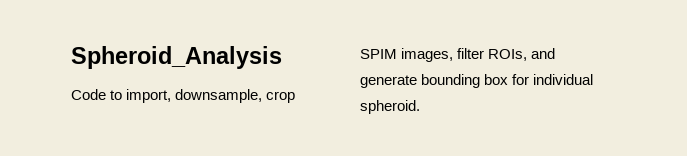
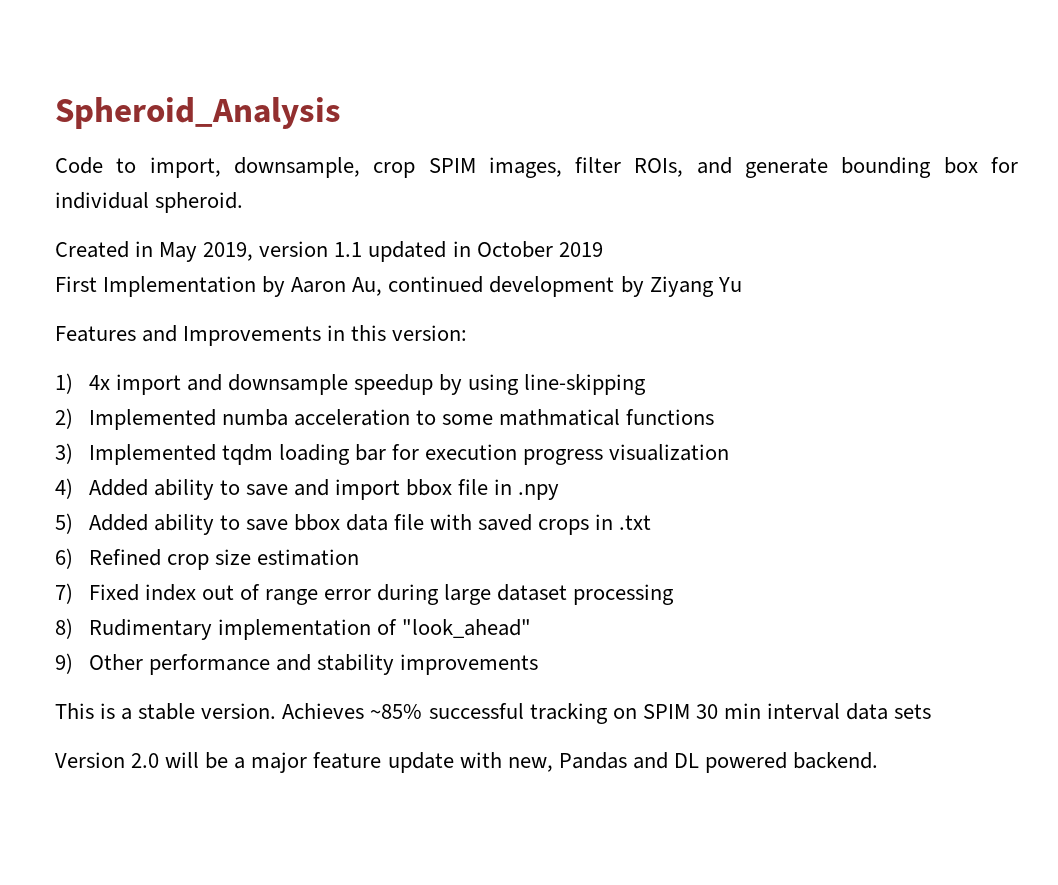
+ Created in May 2019, version 1.1 updated in October 2019
+ First Implementation by Aaron Au, continued development by Ziyang Yu
+ Features and Improvements in this version:
+ 1) 4x import and downsample speedup by using line-skipping
+ 2) Implemented numba acceleration to some mathmatical functions
+ 3) Implemented tqdm loading bar for execution progress visualization
+ 4) Added ability to save and import bbox file in .npy
+ 5) Added ability to save bbox data file with saved crops in .txt
+ 6) Refined crop size estimation
+ 7) Fixed index out of range error during large dataset processing
+ 8) Rudimentary implementation of "look_ahead"
+ 9) Other performance and stability improvements
+ This is a stable version. Achieves ~85% successful tracking on SPIM 30 min interval data sets
+ Version 2.0 will be a major feature update with new, Pandas and DL powered backend.

